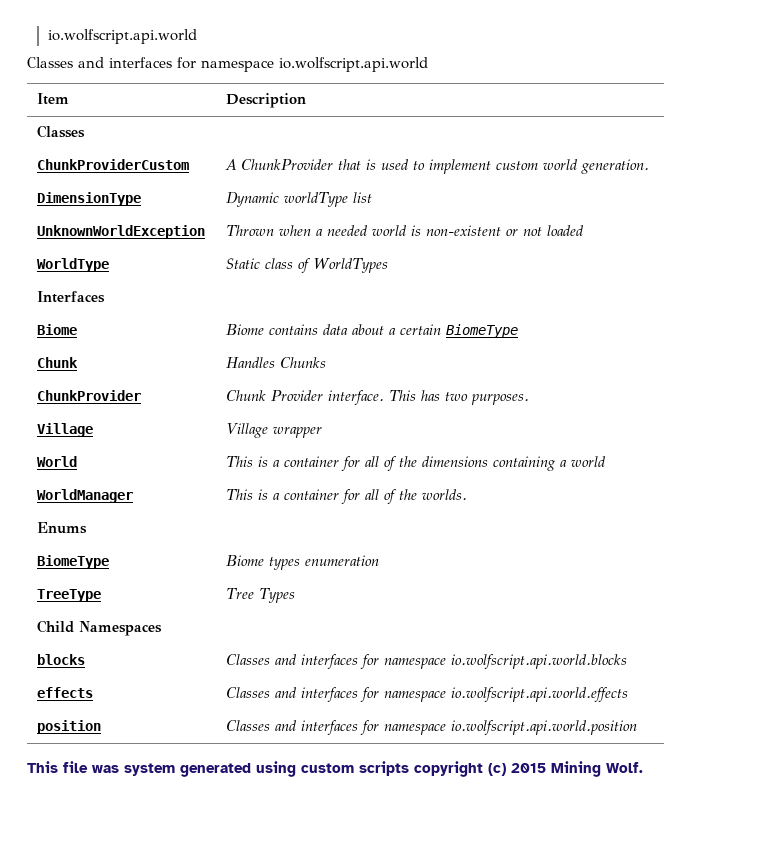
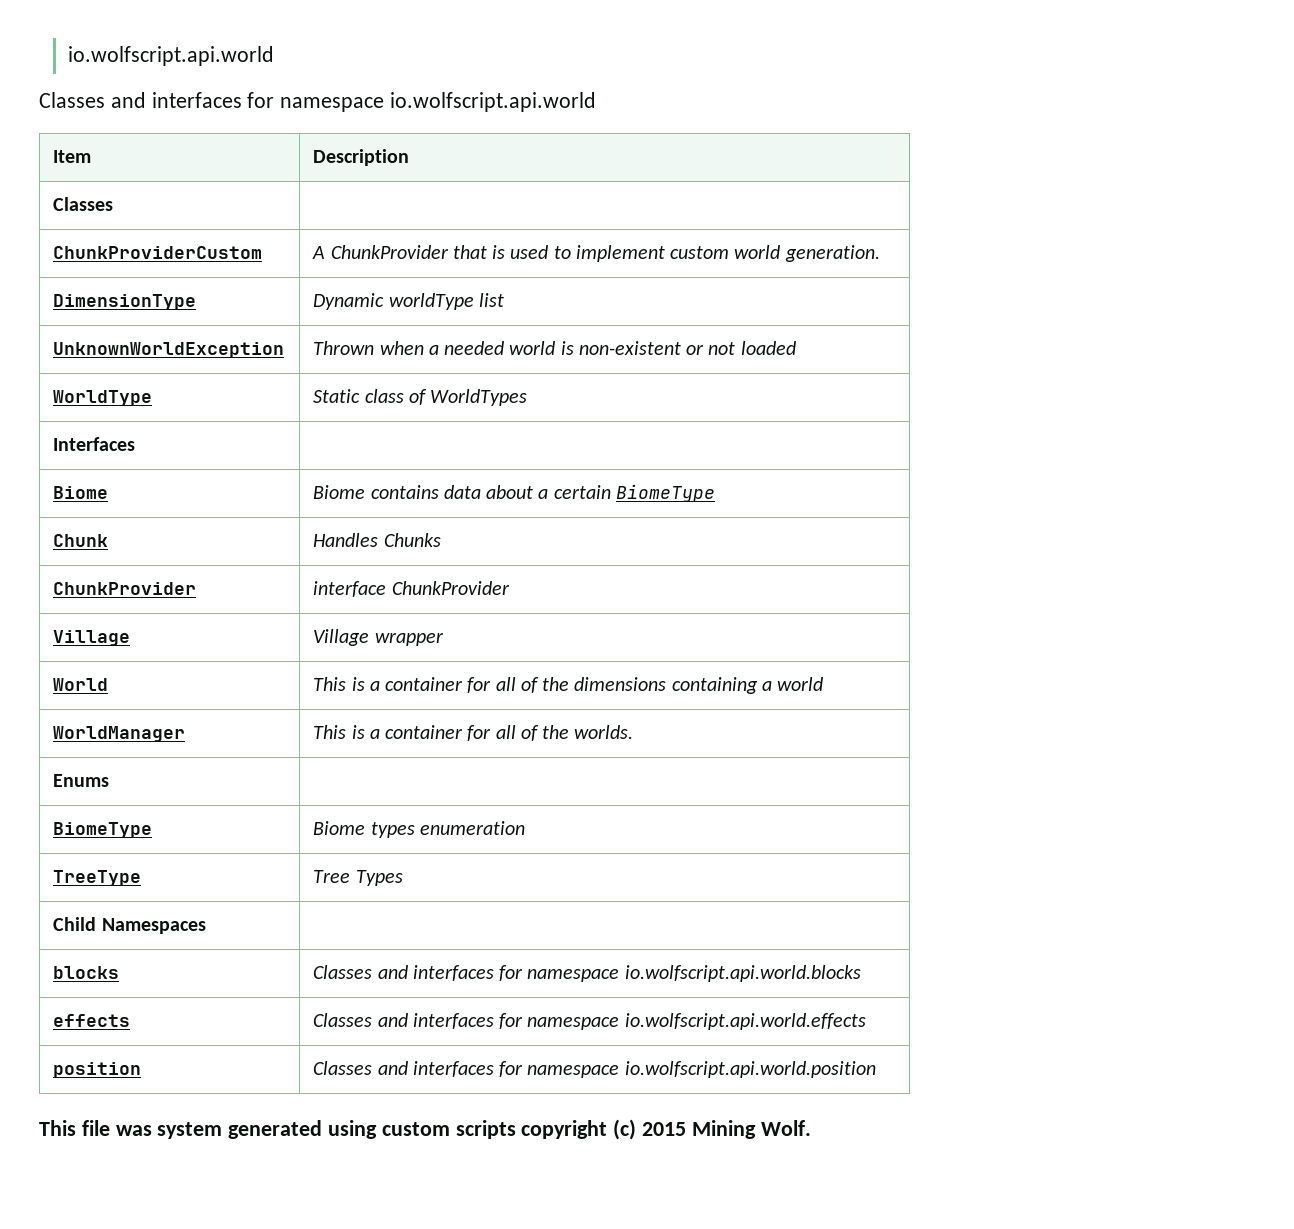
- ChunkProvider | Chunk Provider interface. This has two purposes.
+ ChunkProvider | interface ChunkProvider

